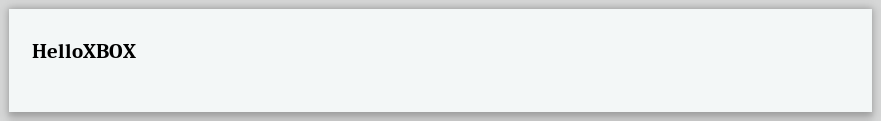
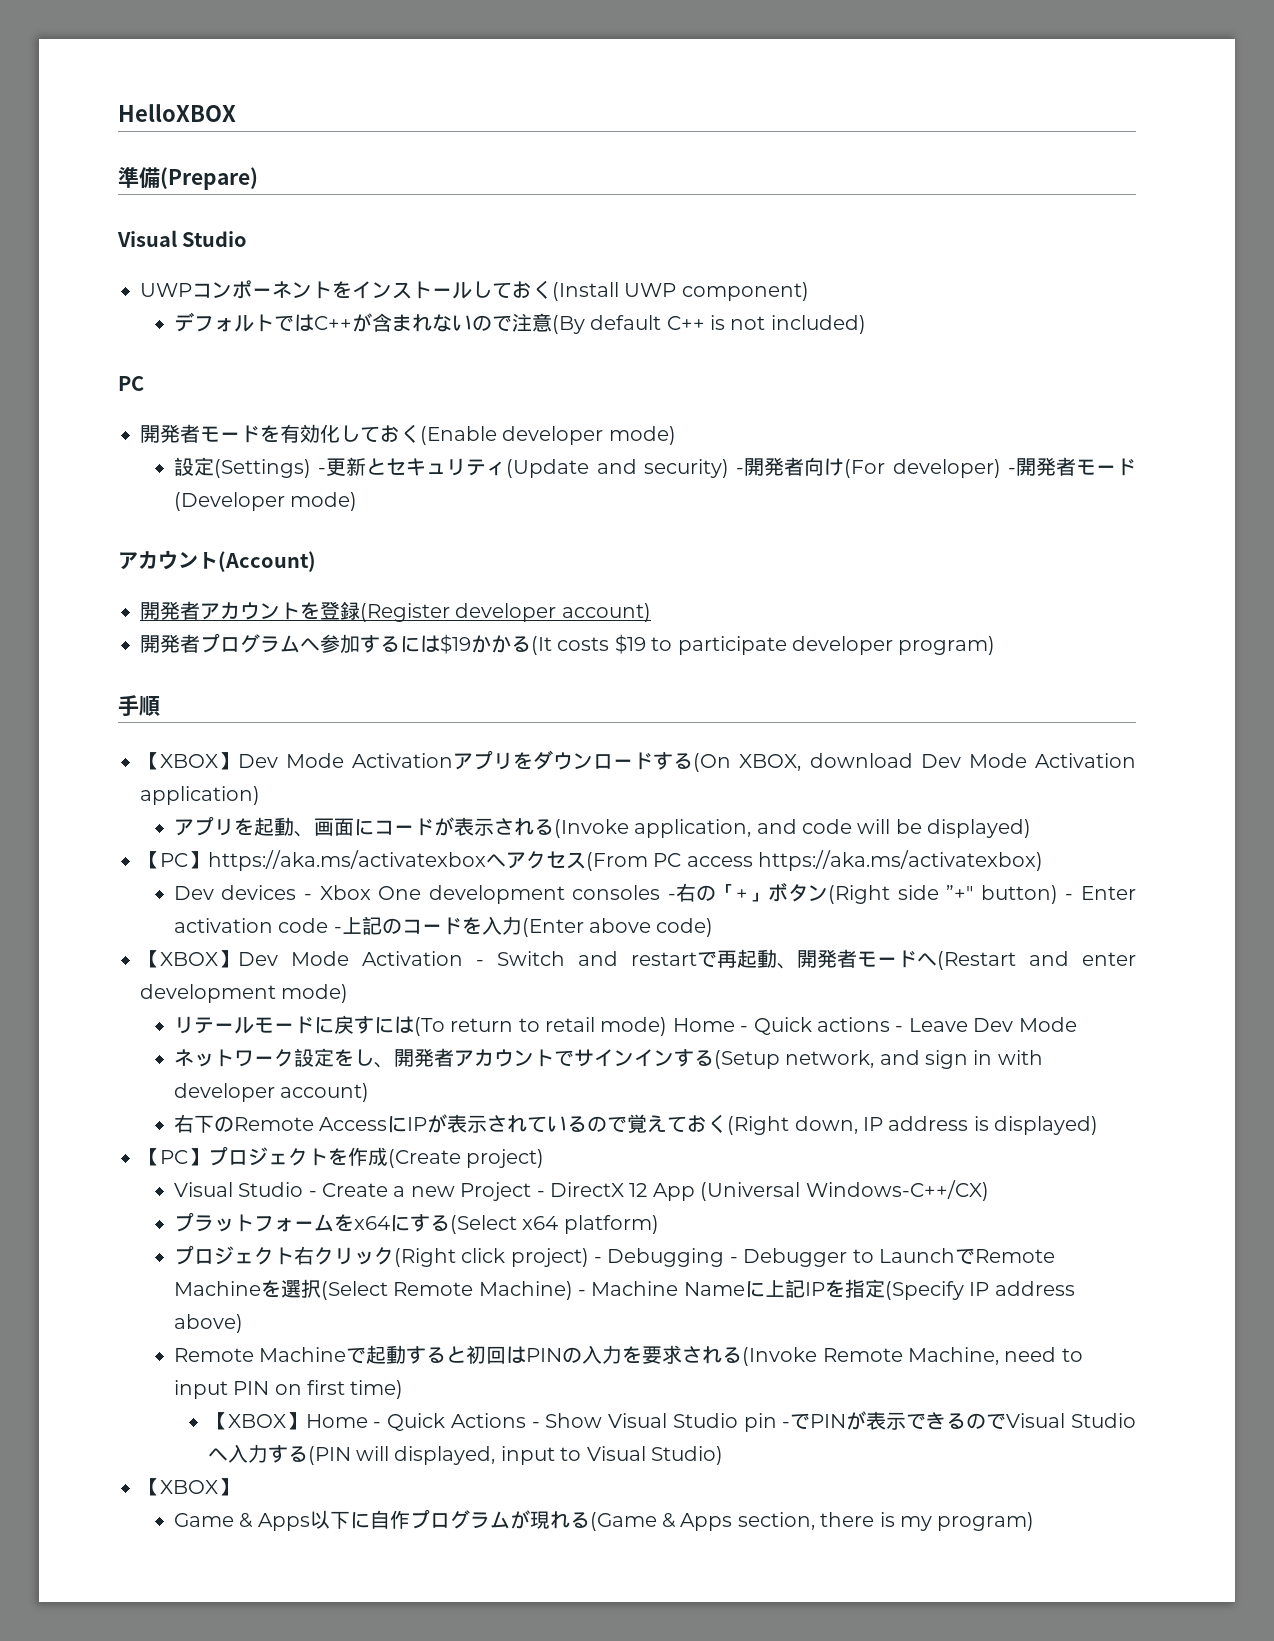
+ 準備(Prepare)
+ Visual Studio
+ UWPコンポーネントをインストールしておく(Install UWP component)
+ デフォルトではC++が含まれないので注意(By default C++ is not included)
+ PC
+ 開発者モードを有効化しておく(Enable developer mode)
+ 設定(Settings) -更新とセキュリティ(Update and security) -開発者向け(For developer) -開発者モード(Developer mode)
+ アカウント(Account)
+ 開発者アカウントを登録(Register developer account)
+ 開発者プログラムへ参加するには$19かかる(It costs $19 to participate developer program)
+ 手順
+ 【XBOX】Dev Mode Activationアプリをダウンロードする(On XBOX, download Dev Mode Activation application)
+ アプリを起動、画面にコードが表示される(Invoke application, and code will be displayed)
+ 【PC】https://aka.ms/activatexboxへアクセス(From PC access https://aka.ms/activatexbox)
+ Dev devices - Xbox One development consoles -右の「+」ボタン(Right side ”+" button) - Enter activation code -上記のコードを入力(Enter above code)
+ 【XBOX】Dev Mode Activation - Switch and restartで再起動、開発者モードへ(Restart and enter development mode)
+ リテールモードに戻すには(To return to retail mode) Home - Quick actions - Leave Dev Mode
+ ネットワーク設定をし、開発者アカウントでサインインする(Setup network, and sign in with developer account)
+ 右下のRemote AccessにIPが表示されているので覚えておく(Right down, IP address is displayed)
+ 【PC】プロジェクトを作成(Create project)
+ Visual Studio - Create a new Project - DirectX 12 App (Universal Windows-C++/CX)
+ プラットフォームをx64にする(Select x64 platform)
+ プロジェクト右クリック(Right click project) - Debugging - Debugger to LaunchでRemote Machineを選択(Select Remote Machine) - Machine Nameに上記IPを指定(Specify IP address above)
+ Remote Machineで起動すると初回はPINの入力を要求される(Invoke Remote Machine, need to input PIN on first time)
+ 【XBOX】Home - Quick Actions - Show Visual Studio pin -でPINが表示できるのでVisual Studioへ入力する(PIN will displayed, input to Visual Studio)
+ 【XBOX】
+ Game & Apps以下に自作プログラムが現れる(Game & Apps section, there is my program)

